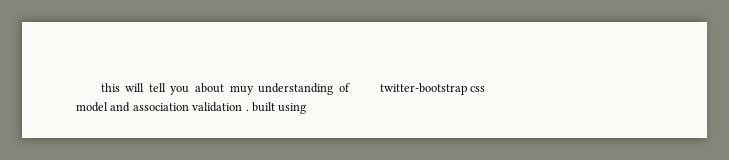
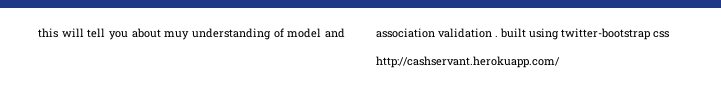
+ http://cashservant.herokuapp.com/

